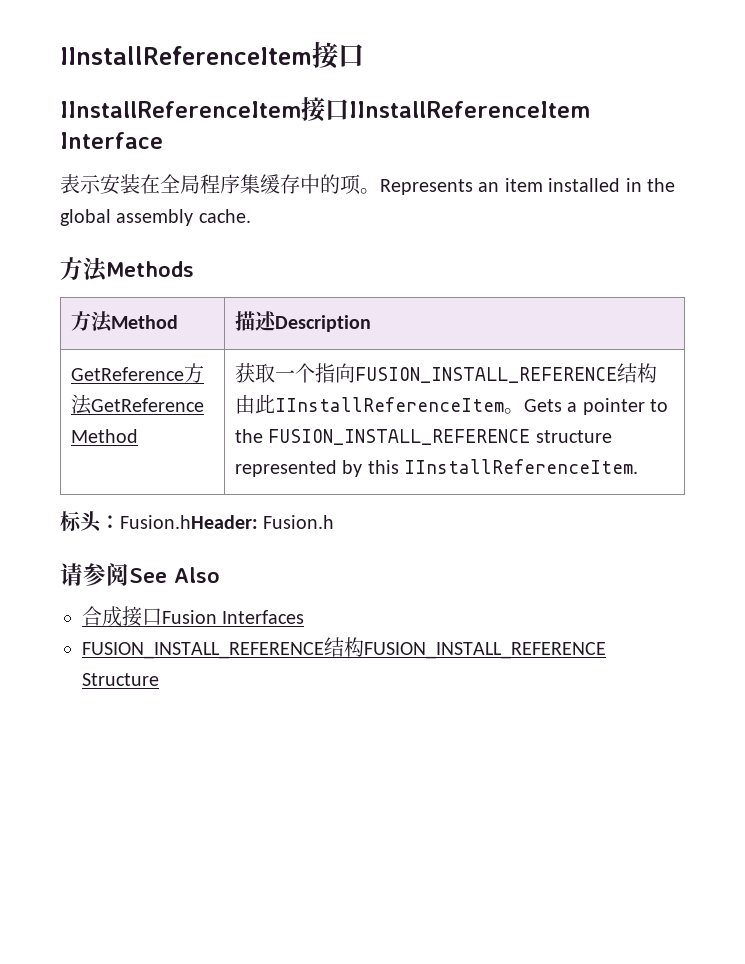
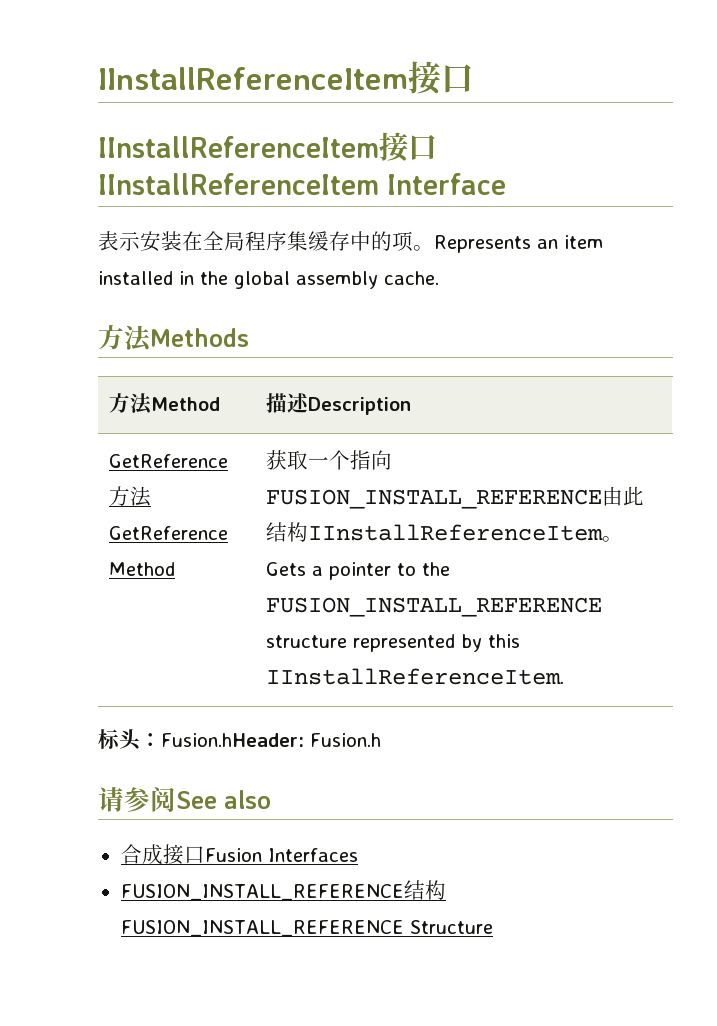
- GetReference方法GetReference Method | 获取一个指向FUSION_INSTALL_REFERENCE结构由此IInstallReferenceItem。Gets a pointer to the FUSION_INSTALL_REFERENCE structure represented by this IInstallReferenceItem.
+ GetReference方法GetReference Method | 获取一个指向FUSION_INSTALL_REFERENCE由此结构IInstallReferenceItem。Gets a pointer to the FUSION_INSTALL_REFERENCE structure represented by this IInstallReferenceItem.
- 请参阅See Also
+ 请参阅See also

